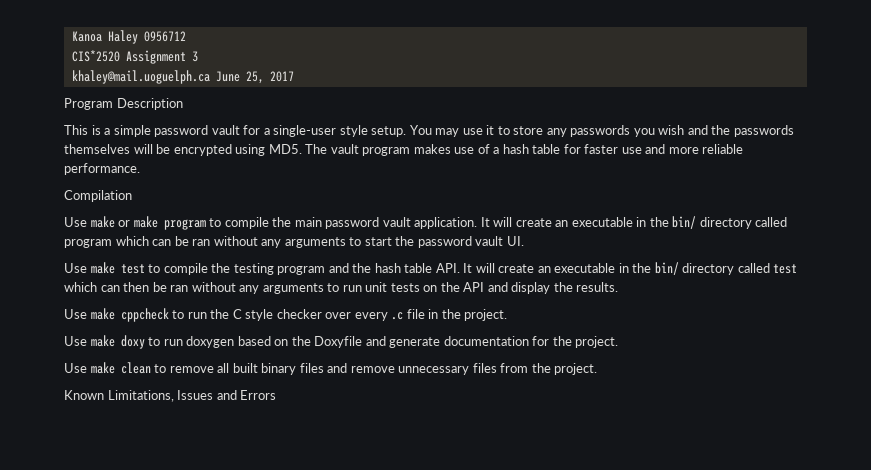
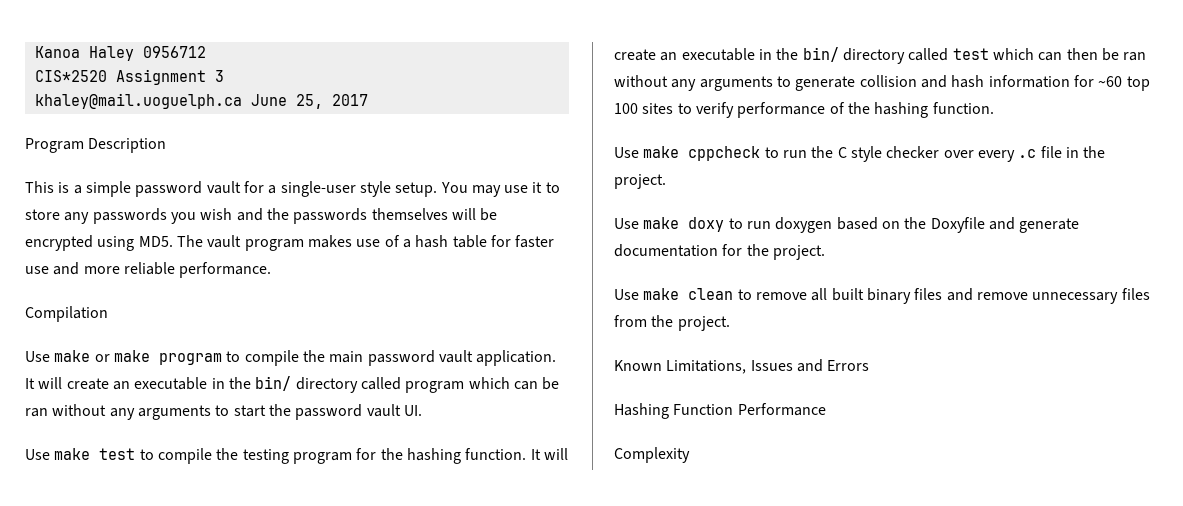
- Use make test to compile the testing program and the hash table API. It will create an executable in the bin/ directory called test which can then be ran without any arguments to run unit tests on the API and display the results.
+ Use make test to compile the testing program for the hashing function. It will create an executable in the bin/ directory called test which can then be ran without any arguments to generate collision and hash information for ~60 top 100 sites to verify performance of the hashing function.
+ Hashing Function Performance
+ Complexity

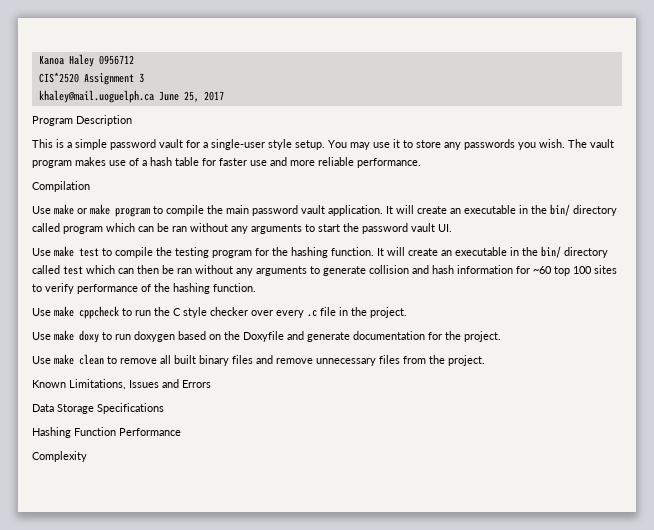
- You may use it to store any passwords you wish and the passwords themselves will be encrypted using MD5. The vault program makes use of a hash table for faster use and more reliable performance.
+ You may use it to store any passwords you wish. The vault program makes use of a hash table for faster use and more reliable performance.
+ Data Storage Specifications

